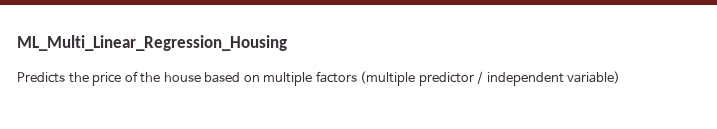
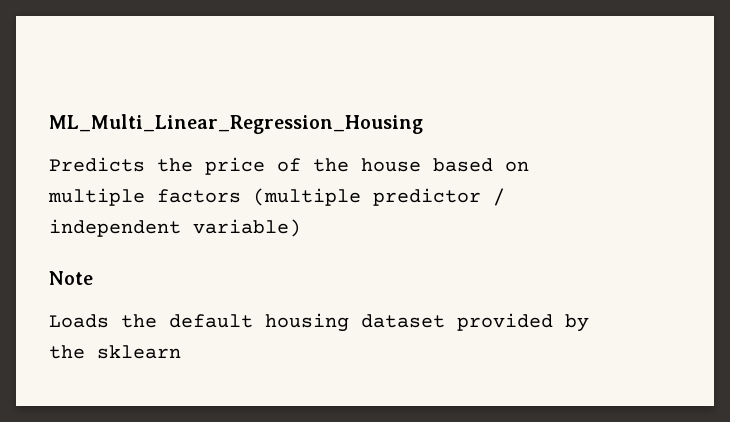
+ Note
+ Loads the default housing dataset provided by the sklearn

